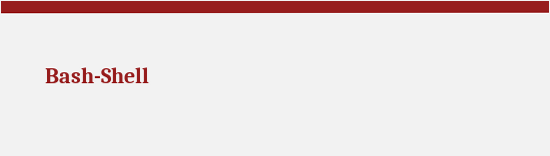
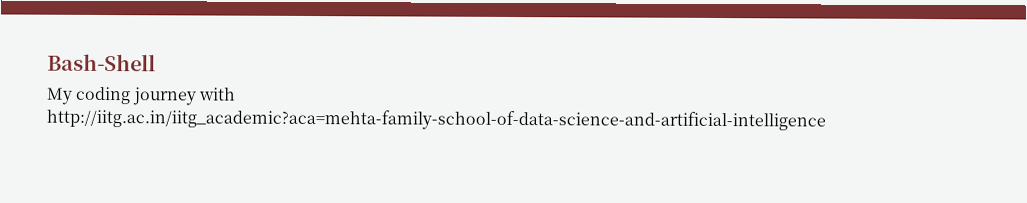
+ My coding journey with http://iitg.ac.in/iitg_academic?aca=mehta-family-school-of-data-science-and-artificial-intelligence

